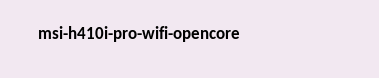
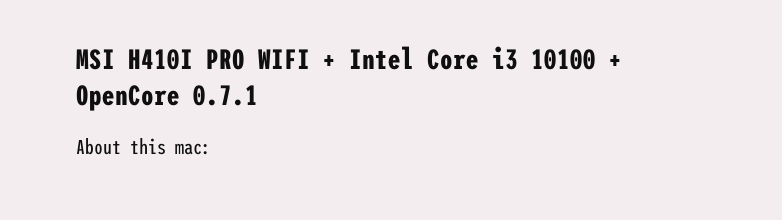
- msi-h410i-pro-wifi-opencore
+ MSI H410I PRO WIFI + Intel Core i3 10100 + OpenCore 0.7.1
+ About this mac:

